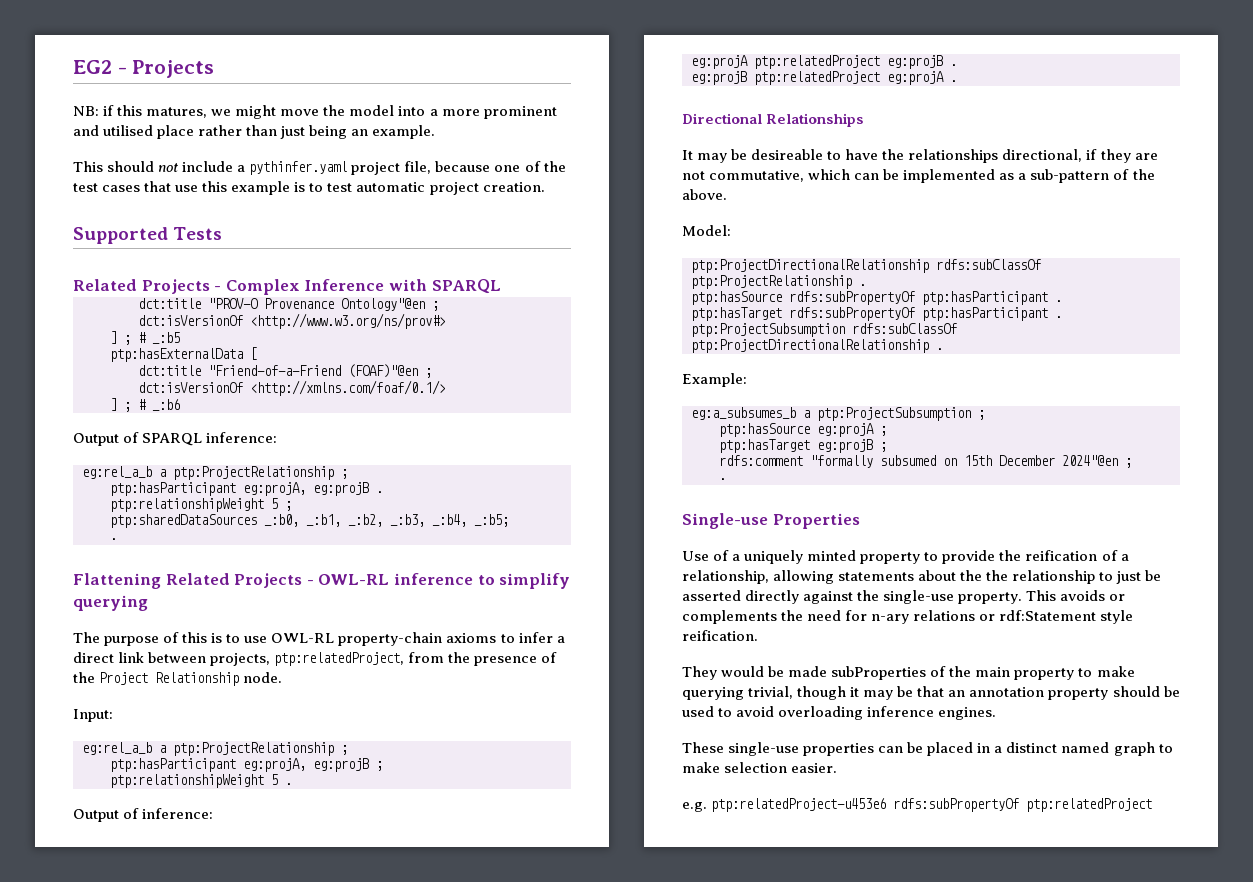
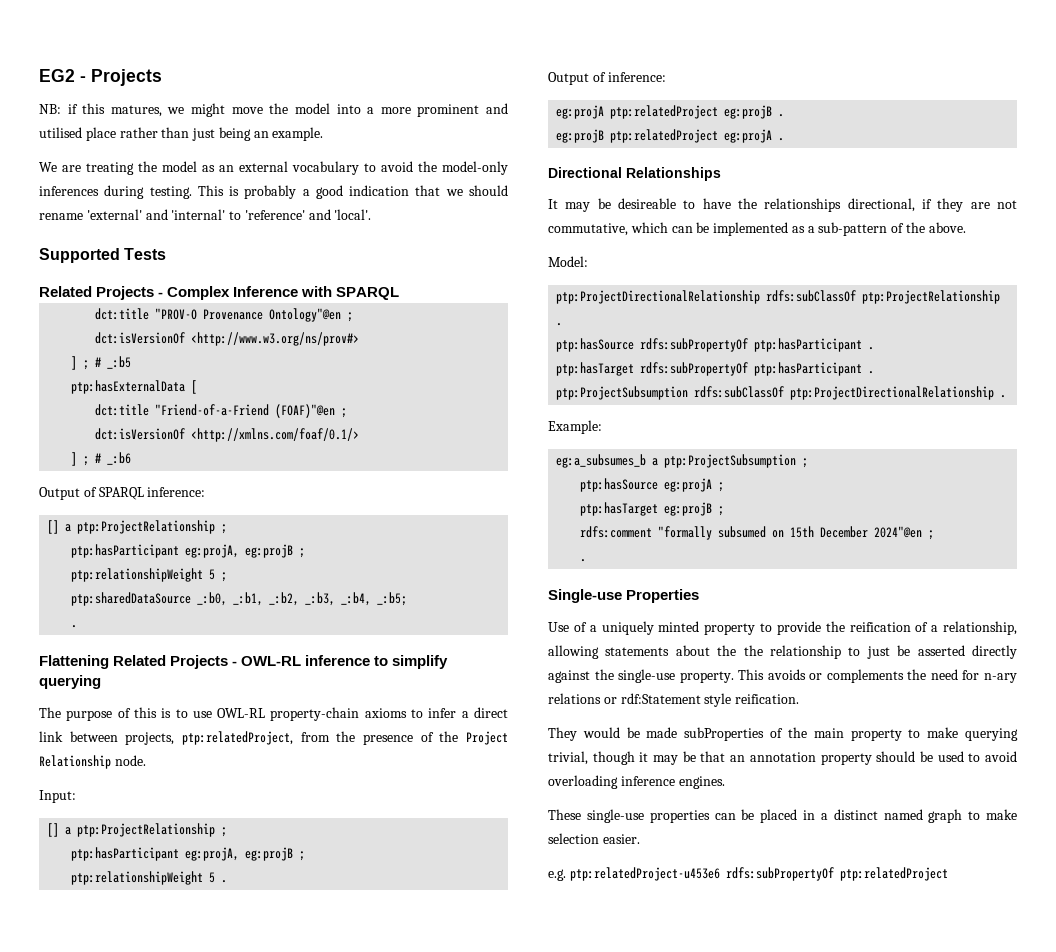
- This should not include a pythinfer.yaml project file, because one of the test cases that use this example is to test automatic project creation.
+ We are treating the model as an external vocabulary to avoid the model-only inferences during testing. This is probably a good indication that we should rename 'external' and 'internal' to 'reference' and 'local'.
  Output of SPARQL inference:
- eg:rel_a_b a ptp:ProjectRelationship ;
- ptp:hasParticipant eg:projA, eg:projB .
+ [] a ptp:ProjectRelationship ;
+ ptp:hasParticipant eg:projA, eg:projB ;
- ptp:sharedDataSources _:b0, _:b1, _:b2, _:b3, _:b4, _:b5;
+ ptp:sharedDataSource _:b0, _:b1, _:b2, _:b3, _:b4, _:b5;
  Input:
- eg:rel_a_b a ptp:ProjectRelationship ;
+ [] a ptp:ProjectRelationship ;

